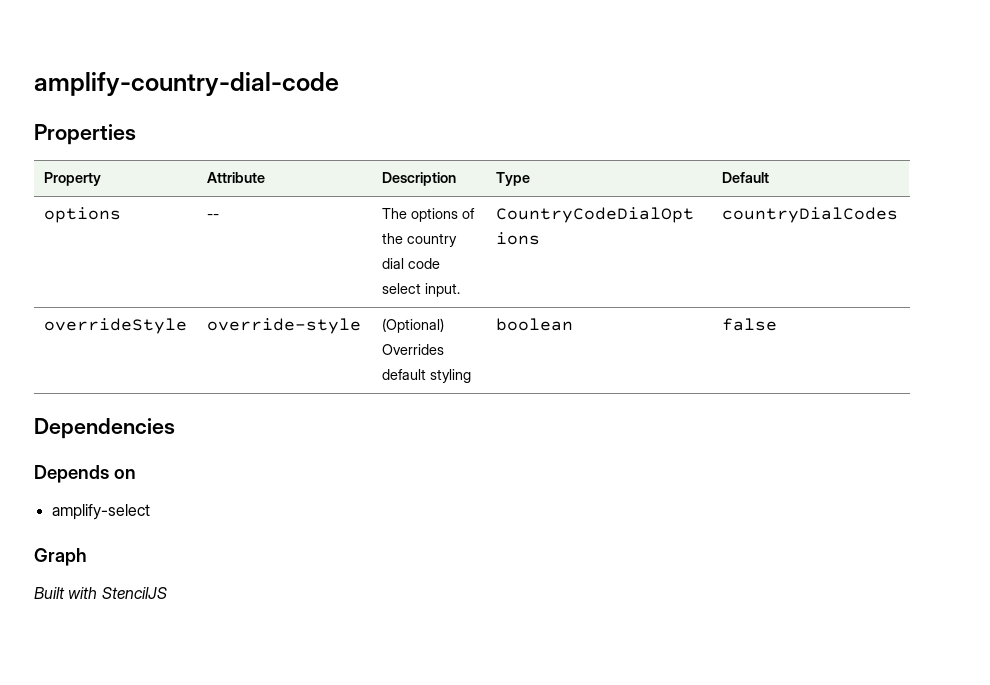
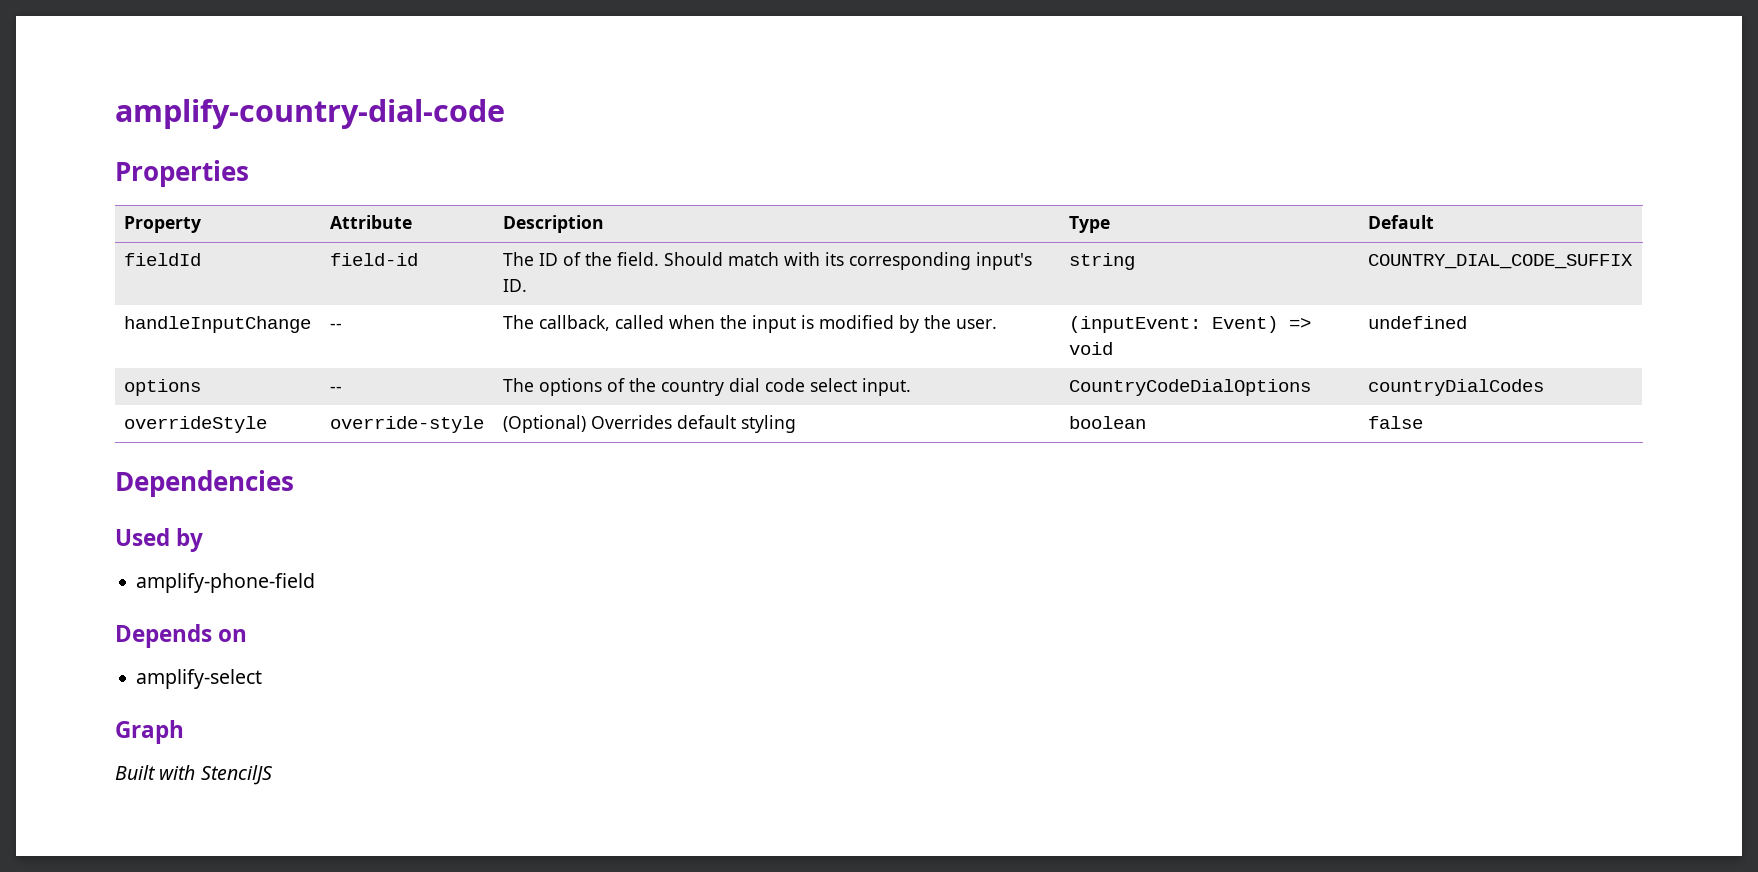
+ fieldId | field-id | The ID of the field. Should match with its corresponding input's ID. | string | COUNTRY_DIAL_CODE_SUFFIX
+ handleInputChange | -- | The callback, called when the input is modified by the user. | (inputEvent: Event) => void | undefined
+ Used by
+ amplify-phone-field

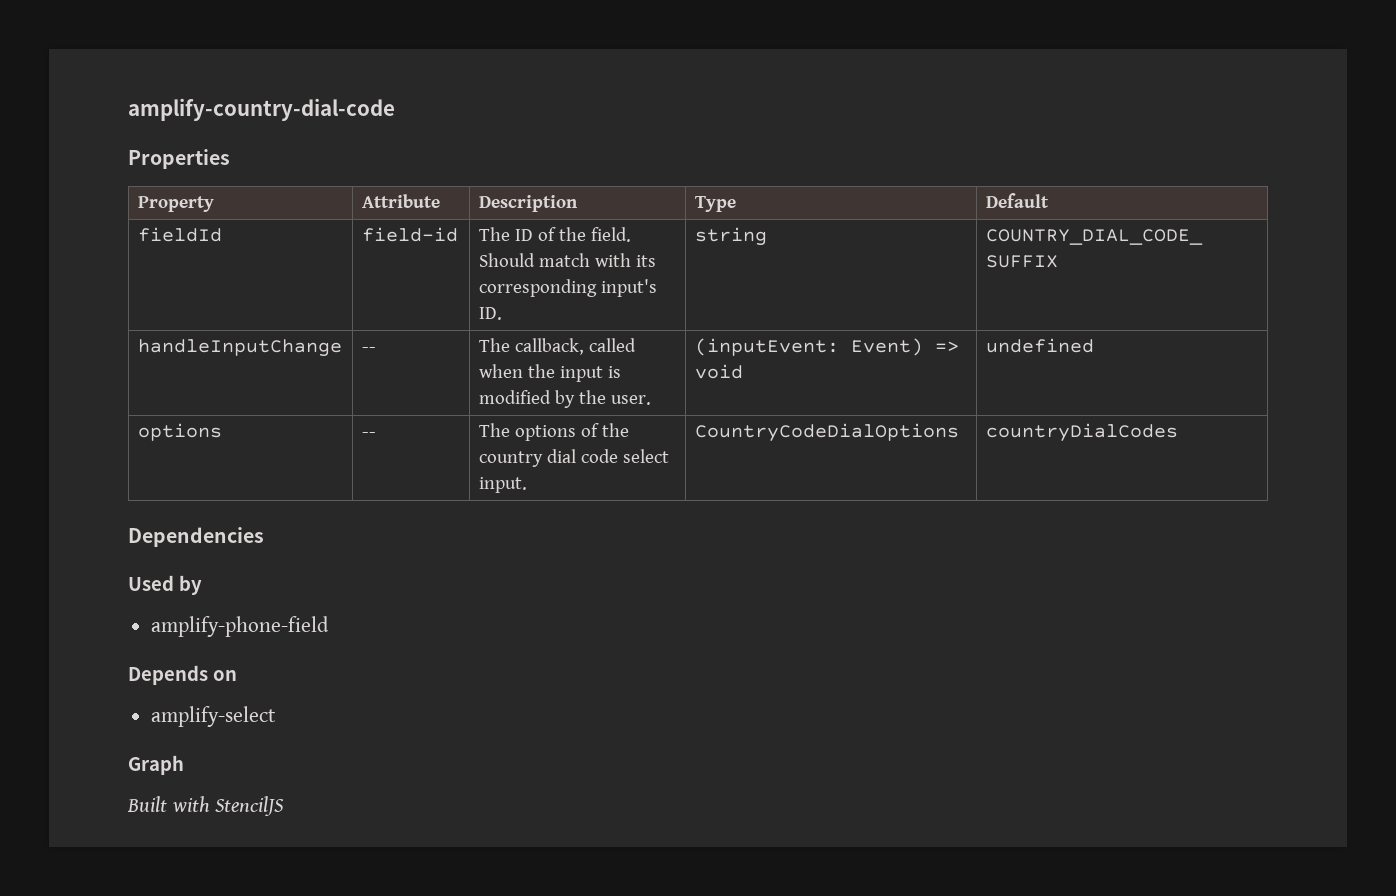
- overrideStyle | override-style | (Optional) Overrides default styling | boolean | false

